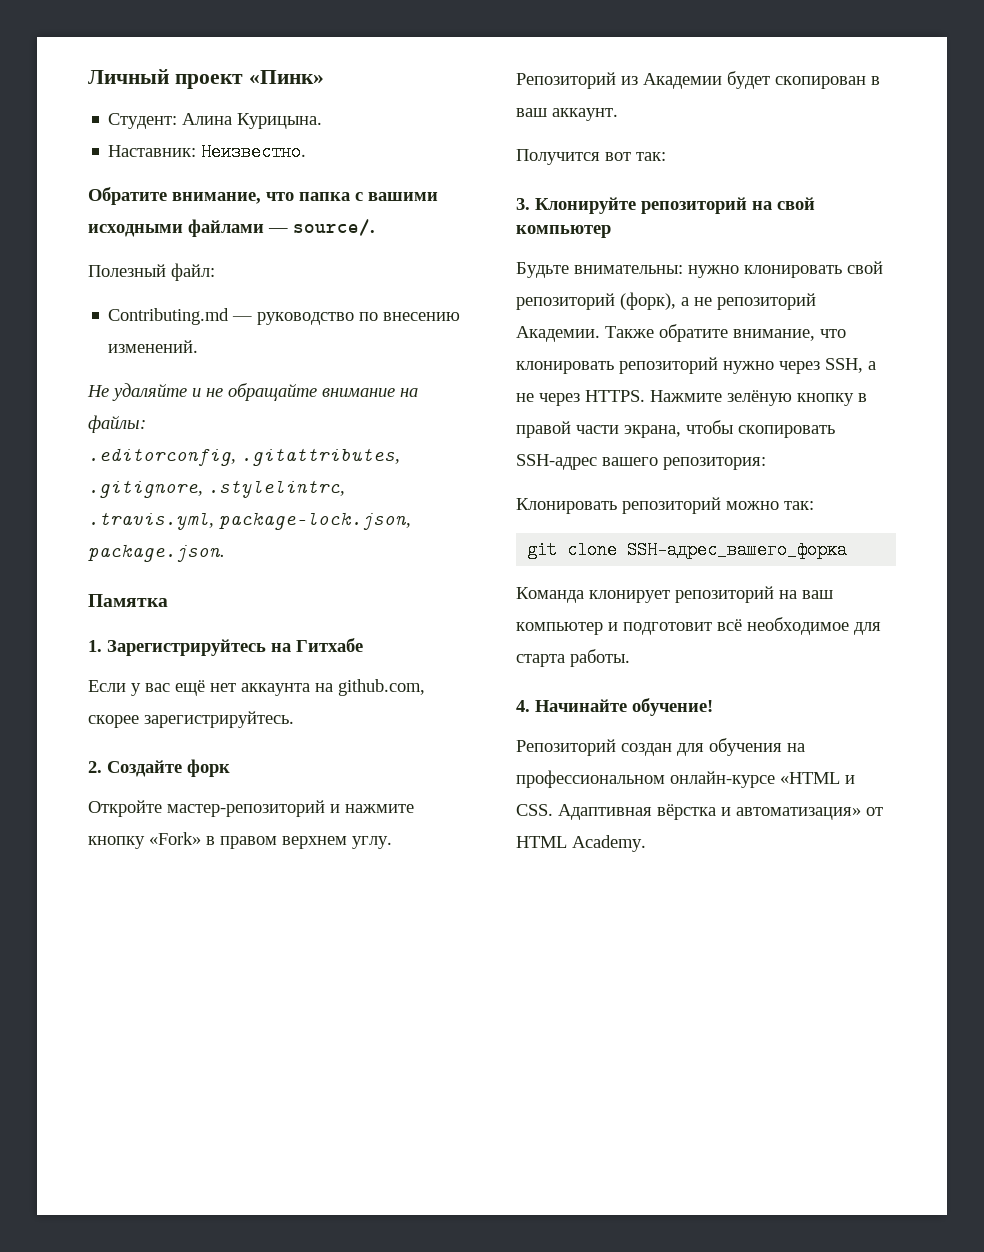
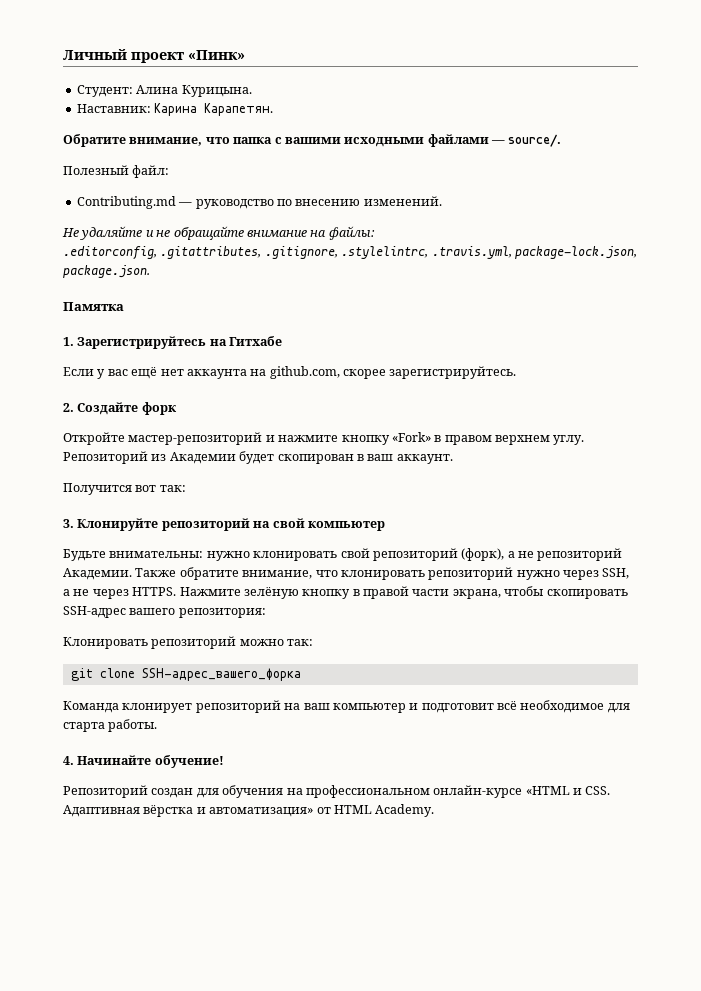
- Наставник: Неизвестно.
+ Наставник: Карина Карапетян.

